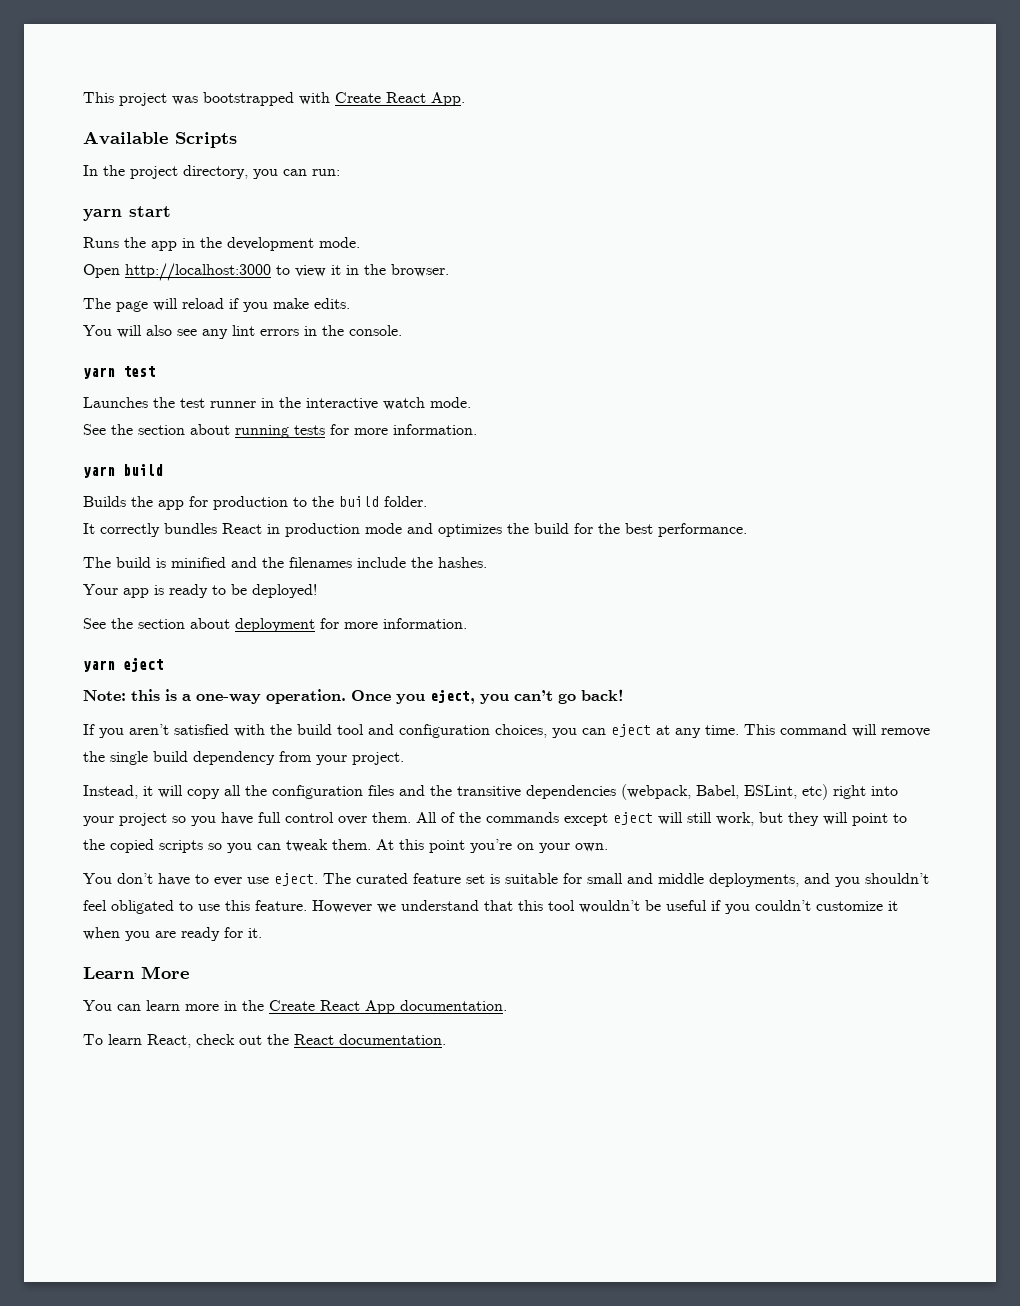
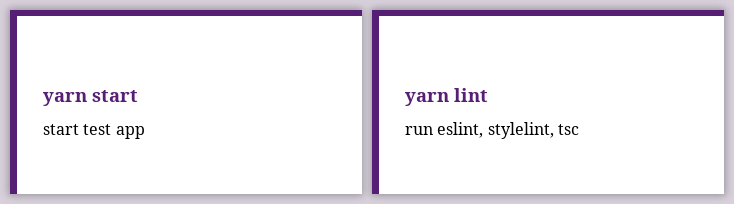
- This project was bootstrapped with Create React App.
- Available Scripts
- In the project directory, you can run:
- Runs the app in the development mode.
- Open http://localhost:3000 to view it in the browser.
- The page will reload if you make edits.
- You will also see any lint errors in the console.
- yarn test
- Launches the test runner in the interactive watch mode.
- See the section about running tests for more information.
- yarn build
- Builds the app for production to the build folder.
- It correctly bundles React in production mode and optimizes the build for the best performance.
- The build is minified and the filenames include the hashes.
- Your app is ready to be deployed!
- See the section about deployment for more information.
- yarn eject
- Note: this is a one-way operation. Once you eject, you can’t go back!
- If you aren’t satisfied with the build tool and configuration choices, you can eject at any time. This command will remove the single build dependency from your project.
- Instead, it will copy all the configuration files and the transitive dependencies (webpack, Babel, ESLint, etc) right into your project so you have full control over them. All of the commands except eject will still work, but they will point to the copied scripts so you can tweak them. At this point you’re on your own.
- You don’t have to ever use eject. The curated feature set is suitable for small and middle deployments, and you shouldn’t feel obligated to use this feature. However we understand that this tool wouldn’t be useful if you couldn’t customize it when you are ready for it.
- Learn More
- You can learn more in the Create React App documentation.
- To learn React, check out the React documentation.
+ start test app
+ yarn lint
+ run eslint, stylelint, tsc

